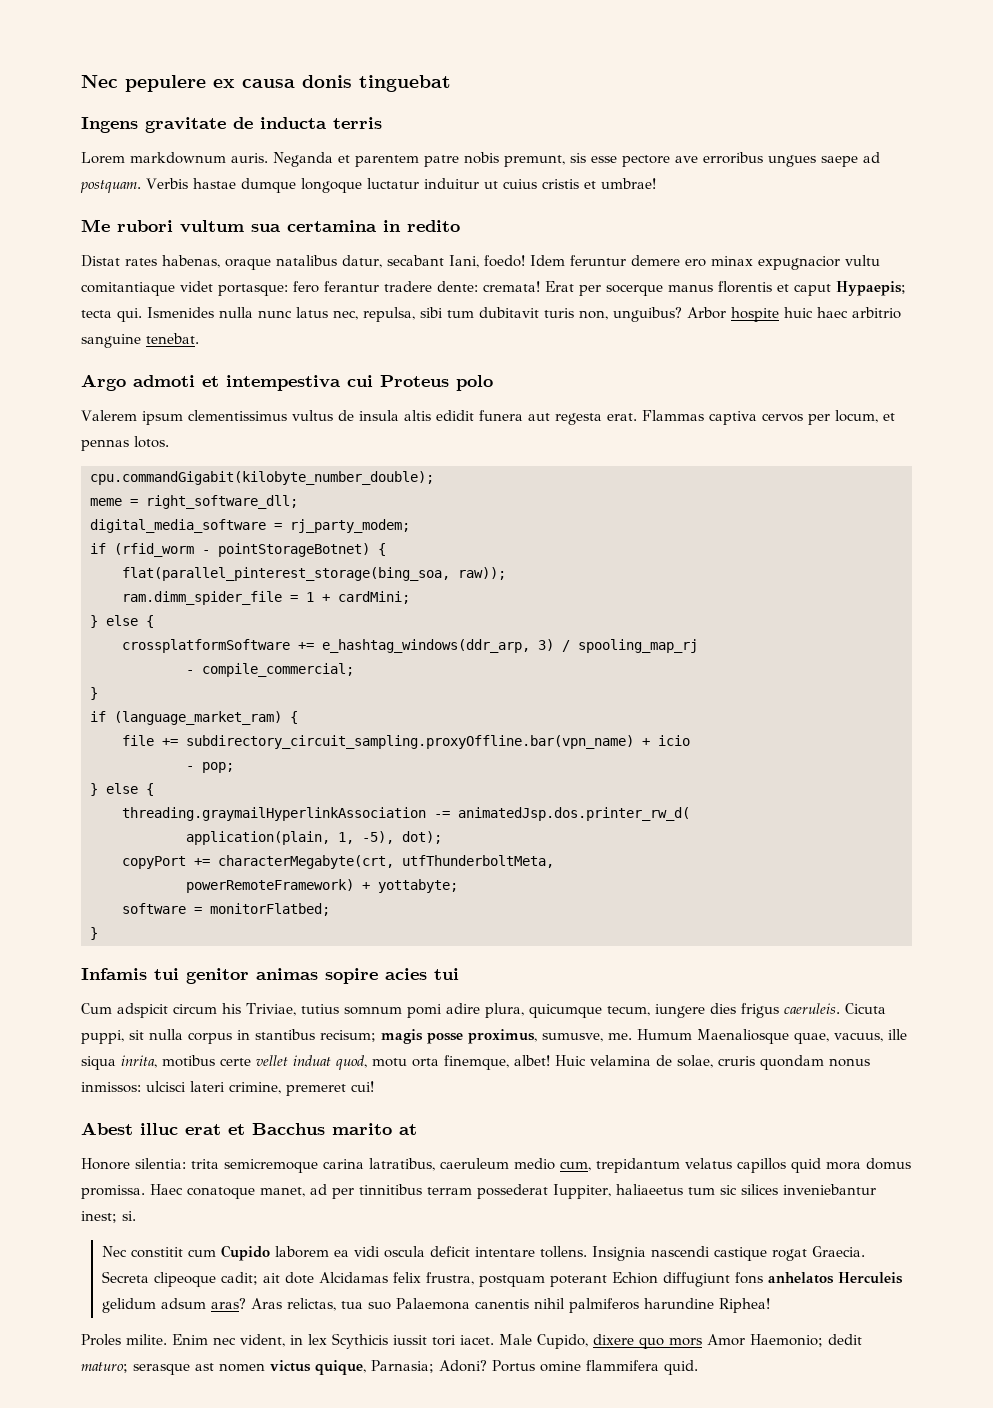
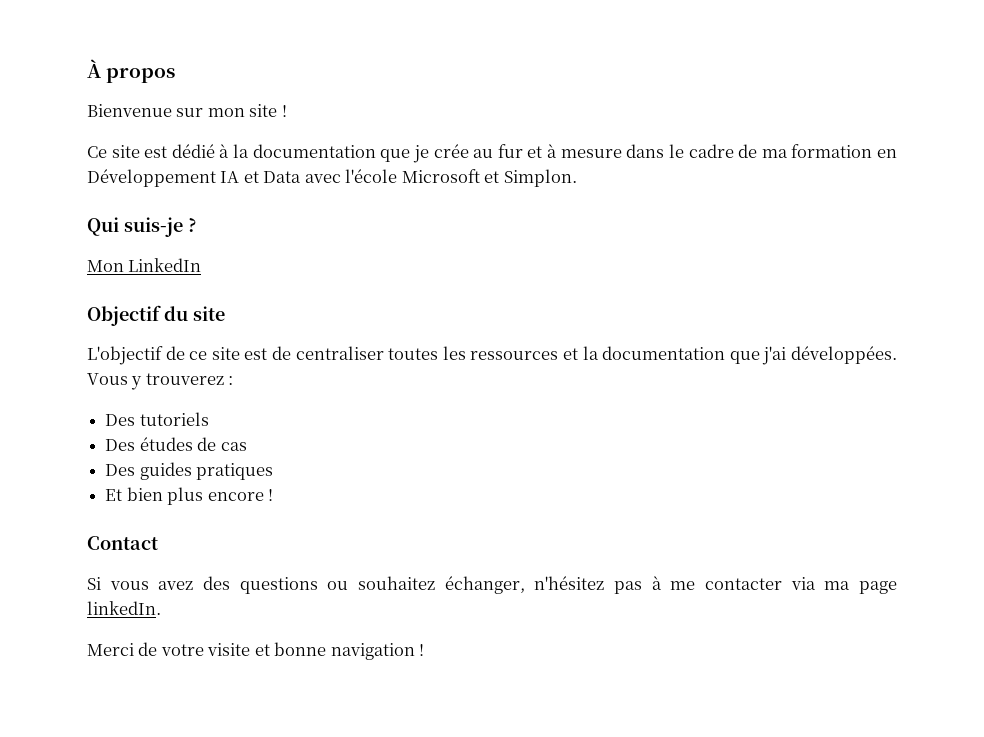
- Nec pepulere ex causa donis tinguebat
- Ingens gravitate de inducta terris
- Lorem markdownum auris. Neganda et parentem patre nobis premunt, sis esse pectore ave erroribus ungues saepe ad postquam. Verbis hastae dumque longoque luctatur induitur ut cuius cristis et umbrae!
- Me rubori vultum sua certamina in redito
- Distat rates habenas, oraque natalibus datur, secabant Iani, foedo! Idem feruntur demere ero minax expugnacior vultu comitantiaque videt portasque: fero ferantur tradere dente: cremata! Erat per socerque manus florentis et caput Hypaepis; tecta qui. Ismenides nulla nunc latus nec, repulsa, sibi tum dubitavit turis non, unguibus? Arbor hospite huic haec arbitrio sanguine tenebat.
- Argo admoti et intempestiva cui Proteus polo
- Valerem ipsum clementissimus vultus de insula altis edidit funera aut regesta erat. Flammas captiva cervos per locum, et pennas lotos.
- cpu.commandGigabit(kilobyte_number_double);
- meme = right_software_dll;
- digital_media_software = rj_party_modem;
- if (rfid_worm - pointStorageBotnet) {
- flat(parallel_pinterest_storage(bing_soa, raw));
- ram.dimm_spider_file = 1 + cardMini;
- } else {
- crossplatformSoftware += e_hashtag_windows(ddr_arp, 3) / spooling_map_rj
- - compile_commercial;
- }
- if (language_market_ram) {
- file += subdirectory_circuit_sampling.proxyOffline.bar(vpn_name) + icio
- - pop;
- } else {
- threading.graymailHyperlinkAssociation -= animatedJsp.dos.printer_rw_d(
- application(plain, 1, -5), dot);
- copyPort += characterMegabyte(crt, utfThunderboltMeta,
- powerRemoteFramework) + yottabyte;
- software = monitorFlatbed;
- }
- Infamis tui genitor animas sopire acies tui
- Cum adspicit circum his Triviae, tutius somnum pomi adire plura, quicumque tecum, iungere dies frigus caeruleis. Cicuta puppi, sit nulla corpus in stantibus recisum; magis posse proximus, sumusve, me. Humum Maenaliosque quae, vacuus, ille siqua inrita, motibus certe vellet induat quod, motu orta finemque, albet! Huic velamina de solae, cruris quondam nonus inmissos: ulcisci lateri crimine, premeret cui!
- Abest illuc erat et Bacchus marito at
- Honore silentia: trita semicremoque carina latratibus, caeruleum medio cum, trepidantum velatus capillos quid mora domus promissa. Haec conatoque manet, ad per tinnitibus terram possederat Iuppiter, haliaeetus tum sic silices inveniebantur inest; si.
- Nec constitit cum Cupido laborem ea vidi oscula deficit intentare tollens. Insignia nascendi castique rogat Graecia. Secreta clipeoque cadit; ait dote Alcidamas felix frustra, postquam poterant Echion diffugiunt fons anhelatos Herculeis gelidum adsum aras? Aras relictas, tua suo Palaemona canentis nihil palmiferos harundine Riphea!
- Proles milite. Enim nec vident, in lex Scythicis iussit tori iacet. Male Cupido, dixere quo mors Amor Haemonio; dedit maturo; serasque ast nomen victus quique, Parnasia; Adoni? Portus omine flammifera quid.
+ À propos
+ Bienvenue sur mon site !
+ Ce site est dédié à la documentation que je crée au fur et à mesure dans le cadre de ma formation en Développement IA et Data avec l'école Microsoft et Simplon.
+ Qui suis-je ?
+ Mon LinkedIn
+ Objectif du site
+ L'objectif de ce site est de centraliser toutes les ressources et la documentation que j'ai développées. Vous y trouverez :
+ Des tutoriels
+ Des études de cas
+ Des guides pratiques
+ Et bien plus encore !
+ Contact
+ Si vous avez des questions ou souhaitez échanger, n'hésitez pas à me contacter via ma page linkedIn.
+ Merci de votre visite et bonne navigation !

